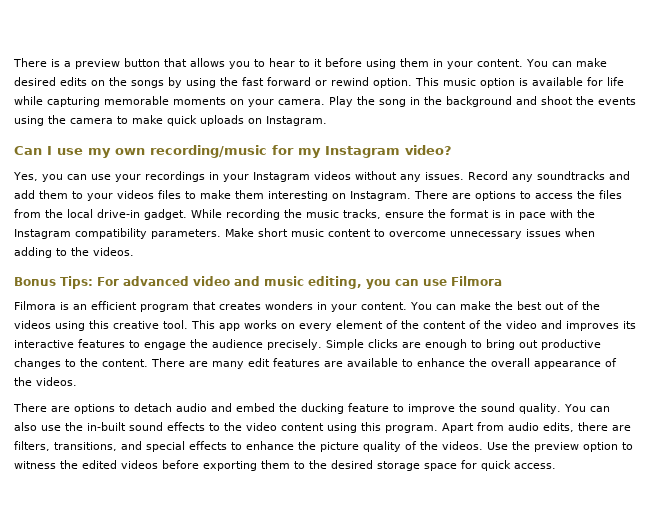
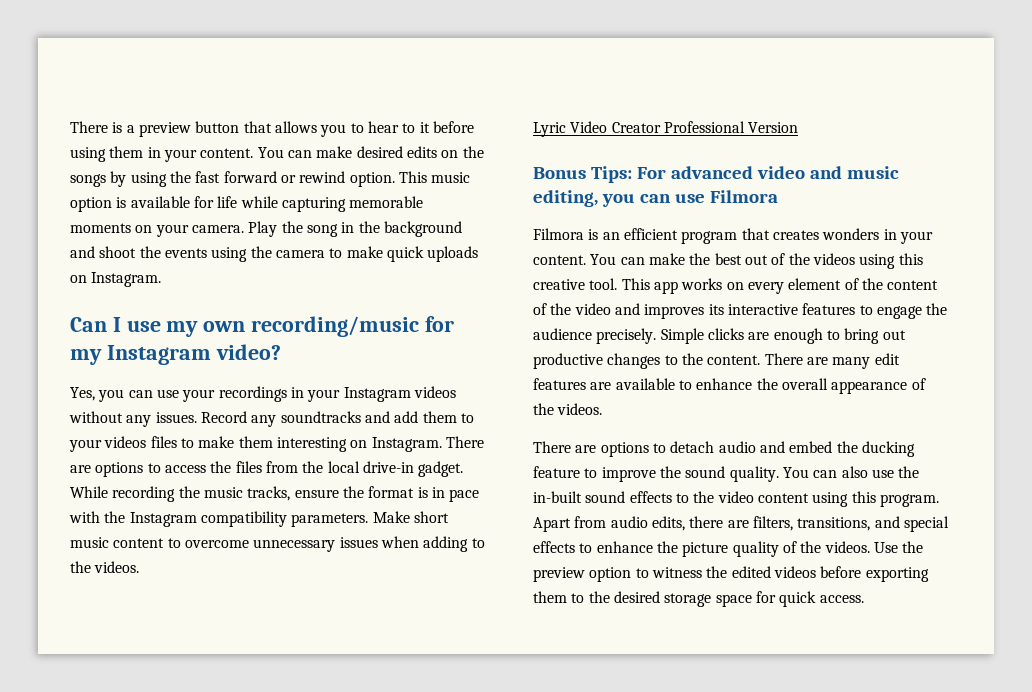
+ Lyric Video Creator Professional Version

